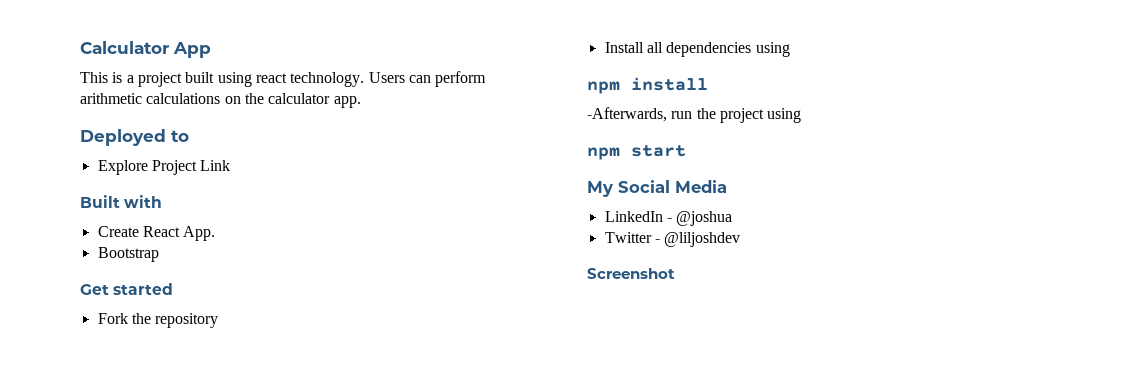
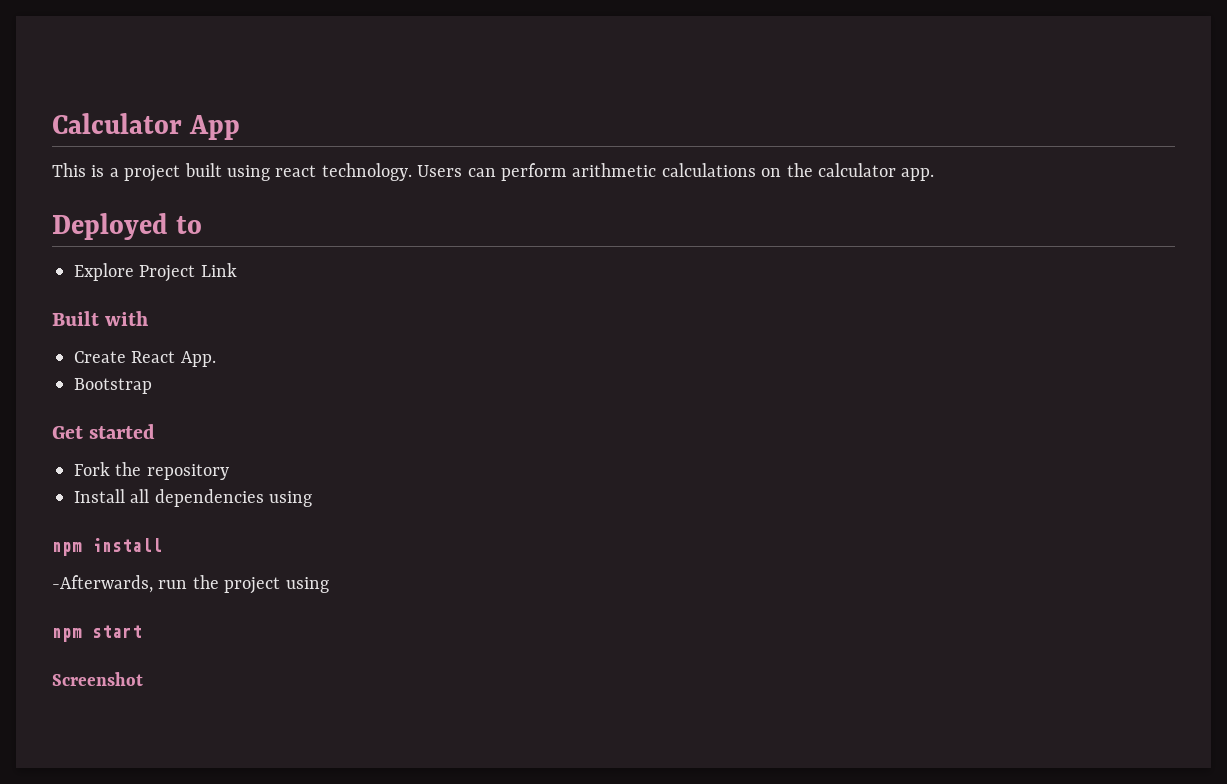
- My Social Media
- LinkedIn - @joshua
- Twitter - @liljoshdev

